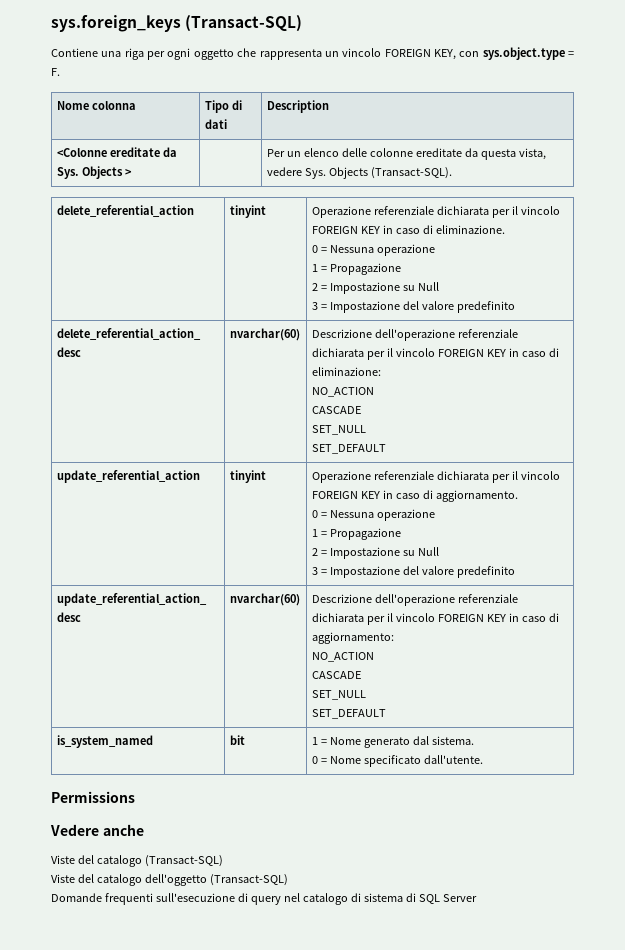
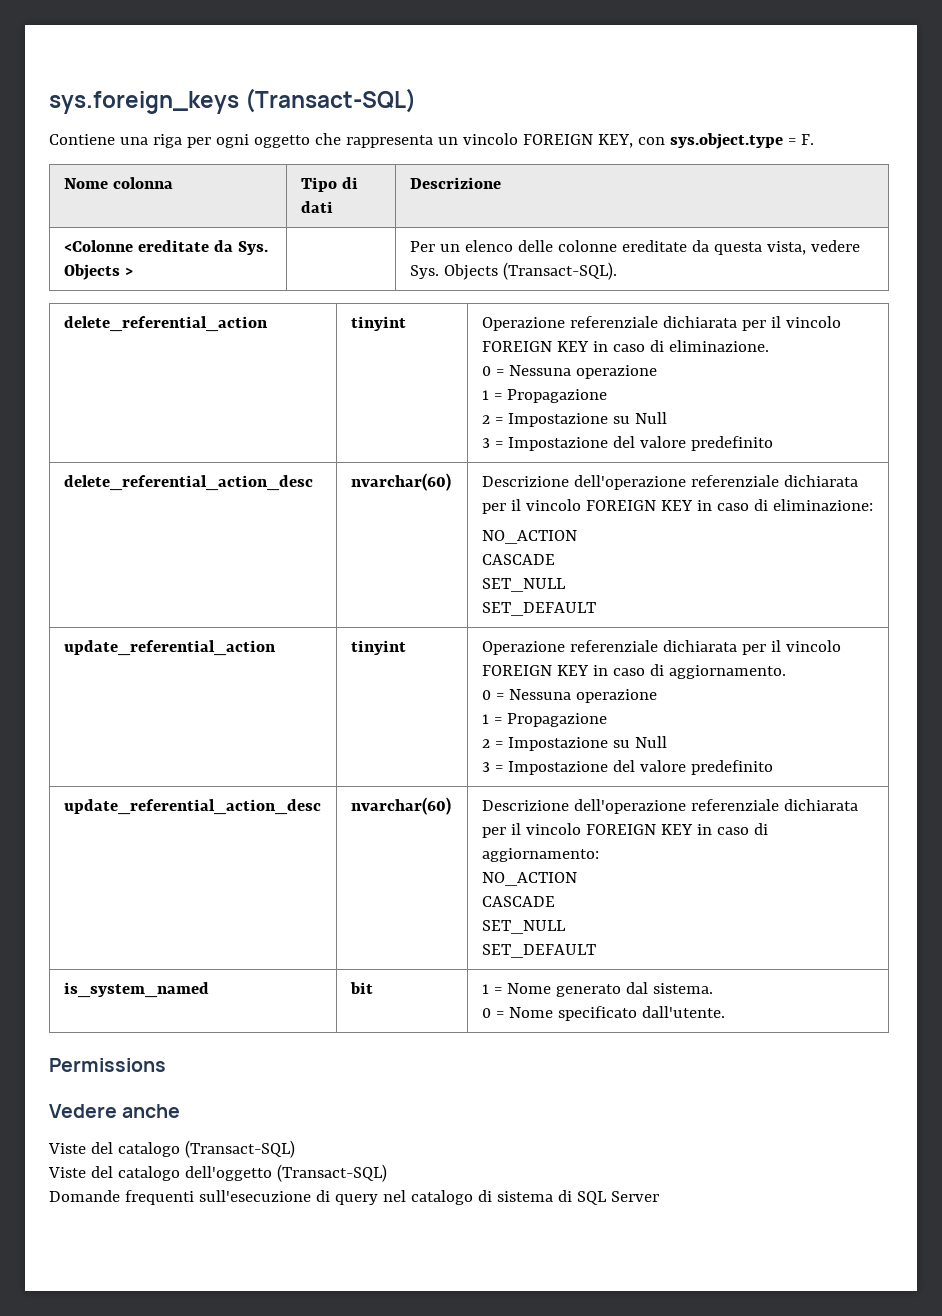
- Nome colonna | Tipo di dati | Description
+ Nome colonna | Tipo di dati | Descrizione

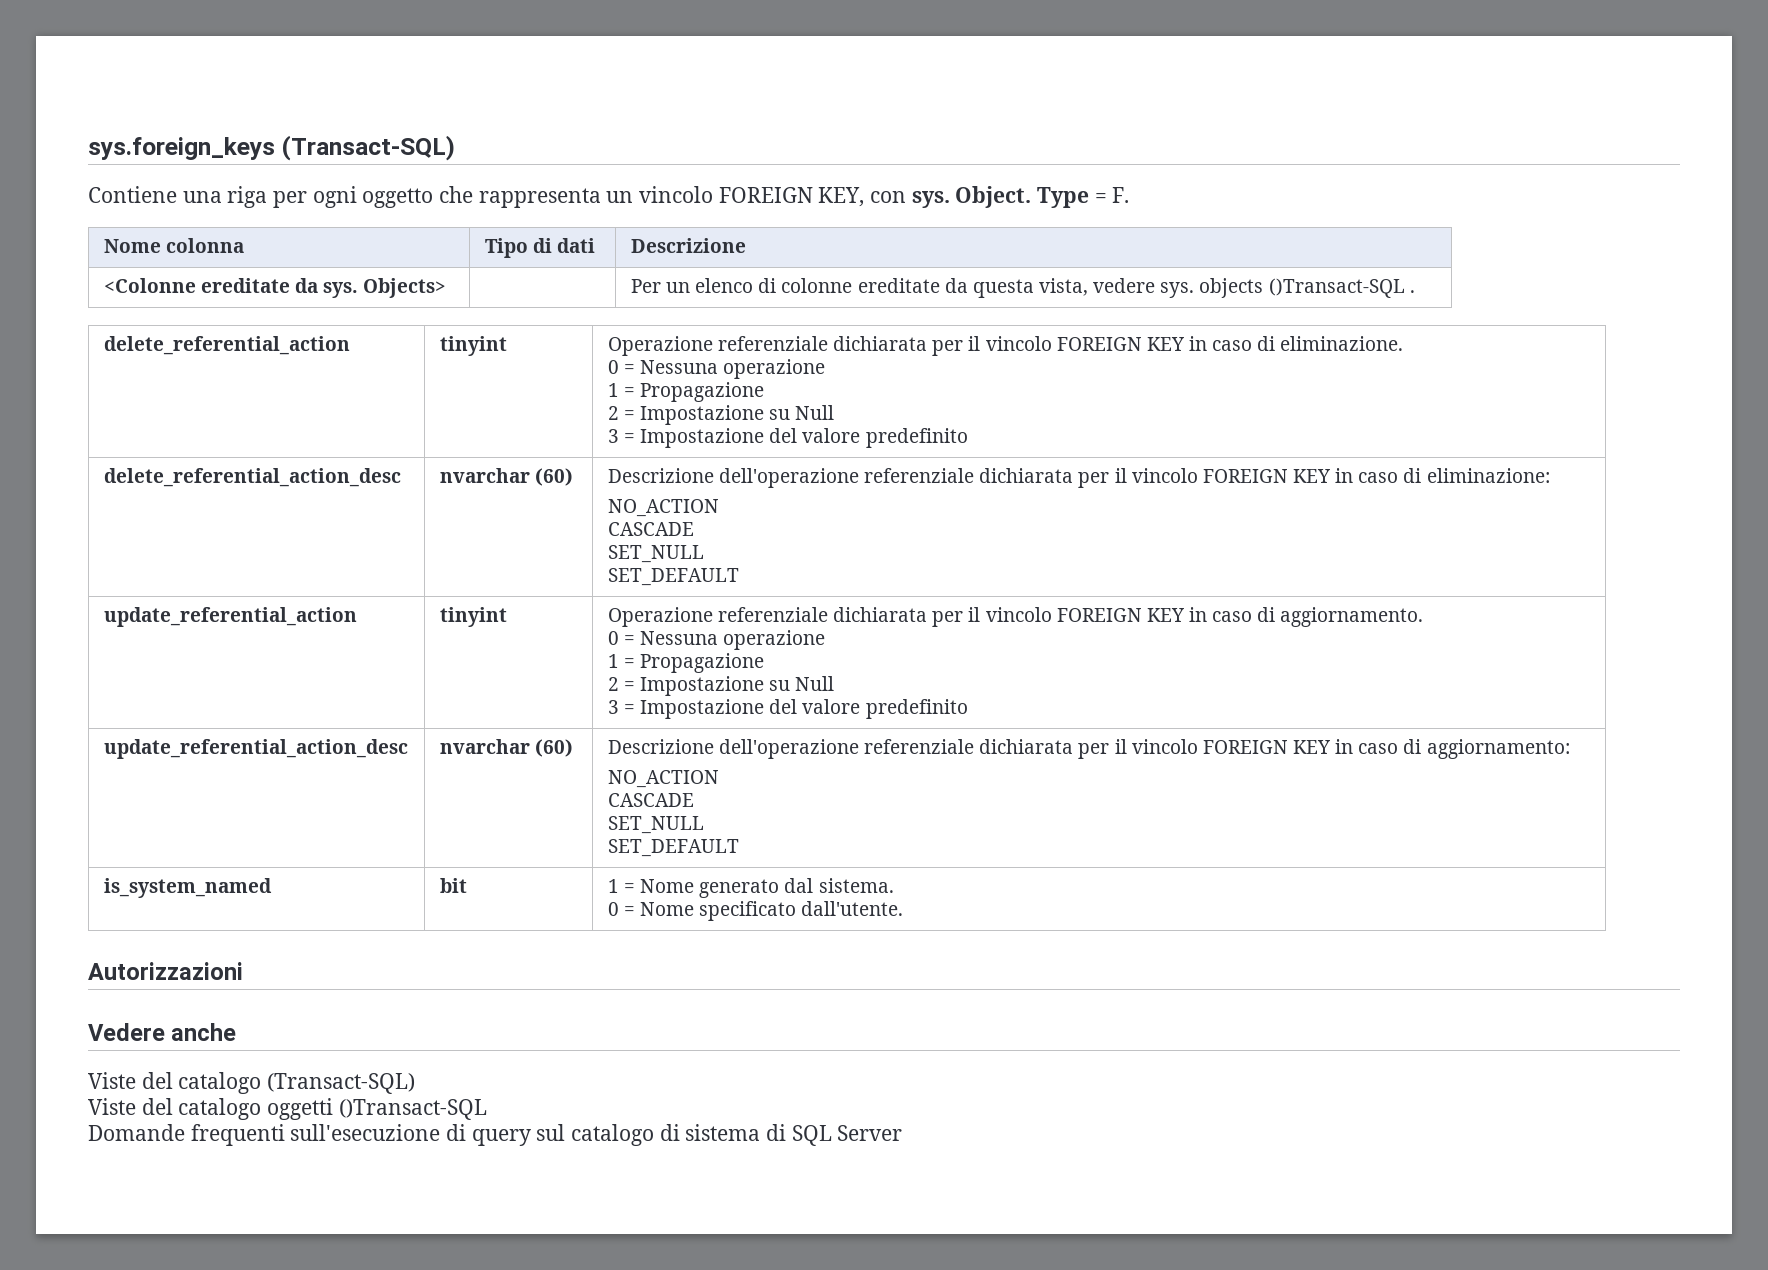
- Contiene una riga per ogni oggetto che rappresenta un vincolo FOREIGN KEY, con sys.object.type = F.
+ Contiene una riga per ogni oggetto che rappresenta un vincolo FOREIGN KEY, con sys. Object. Type = F.
- <Colonne ereditate da Sys. Objects > | | Per un elenco delle colonne ereditate da questa vista, vedere Sys. Objects (Transact-SQL).
+ <Colonne ereditate da sys. Objects> | | Per un elenco di colonne ereditate da questa vista, vedere sys. objects ()Transact-SQL .
- delete_referential_action_desc | nvarchar(60) | Descrizione dell'operazione referenziale dichiarata per il vincolo FOREIGN KEY in caso di eliminazione:
+ delete_referential_action_desc | nvarchar (60) | Descrizione dell'operazione referenziale dichiarata per il vincolo FOREIGN KEY in caso di eliminazione:
- update_referential_action_desc | nvarchar(60) | Descrizione dell'operazione referenziale dichiarata per il vincolo FOREIGN KEY in caso di aggiornamento:
+ update_referential_action_desc | nvarchar (60) | Descrizione dell'operazione referenziale dichiarata per il vincolo FOREIGN KEY in caso di aggiornamento:
- Permissions
+ Autorizzazioni
- Viste del catalogo dell'oggetto (Transact-SQL)
+ Viste del catalogo oggetti ()Transact-SQL
- Domande frequenti sull'esecuzione di query nel catalogo di sistema di SQL Server
+ Domande frequenti sull'esecuzione di query sul catalogo di sistema di SQL Server

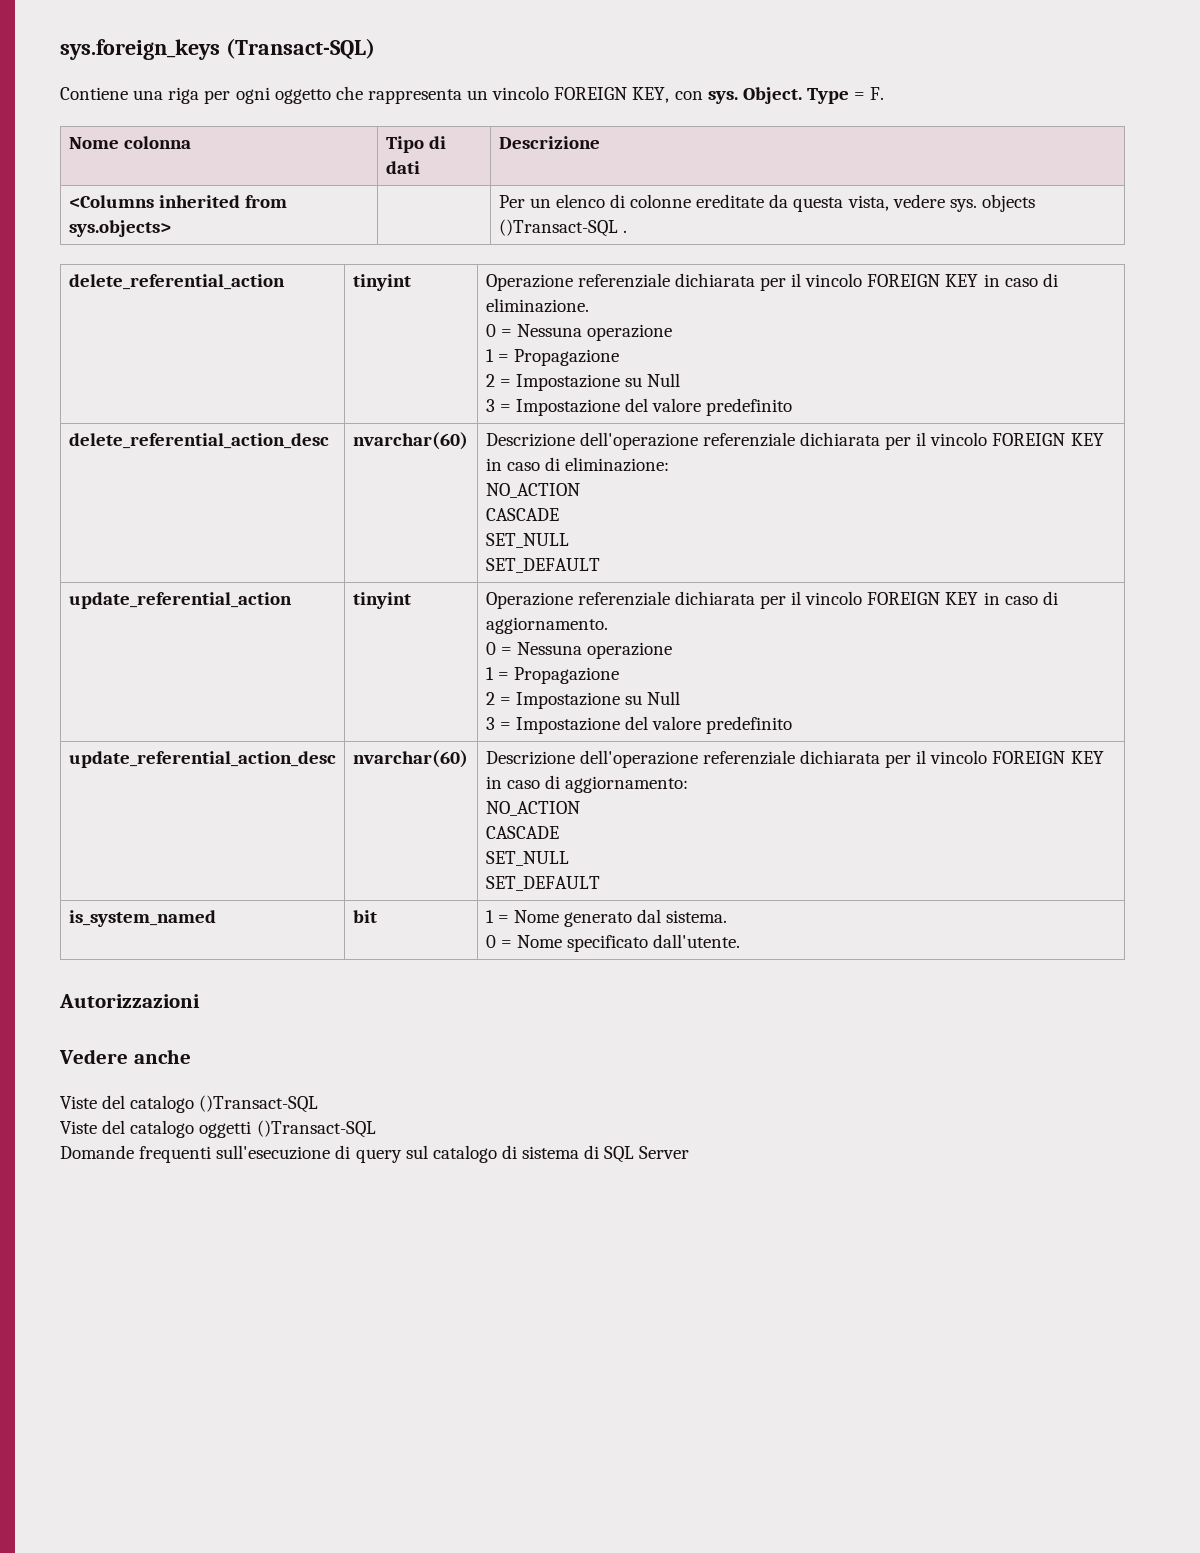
- <Colonne ereditate da sys. Objects> | | Per un elenco di colonne ereditate da questa vista, vedere sys. objects ()Transact-SQL .
+ <Columns inherited from sys.objects> | | Per un elenco di colonne ereditate da questa vista, vedere sys. objects ()Transact-SQL .
- delete_referential_action_desc | nvarchar (60) | Descrizione dell'operazione referenziale dichiarata per il vincolo FOREIGN KEY in caso di eliminazione:
+ delete_referential_action_desc | nvarchar(60) | Descrizione dell'operazione referenziale dichiarata per il vincolo FOREIGN KEY in caso di eliminazione:
- update_referential_action_desc | nvarchar (60) | Descrizione dell'operazione referenziale dichiarata per il vincolo FOREIGN KEY in caso di aggiornamento:
+ update_referential_action_desc | nvarchar(60) | Descrizione dell'operazione referenziale dichiarata per il vincolo FOREIGN KEY in caso di aggiornamento:
- Viste del catalogo (Transact-SQL)
+ Viste del catalogo ()Transact-SQL

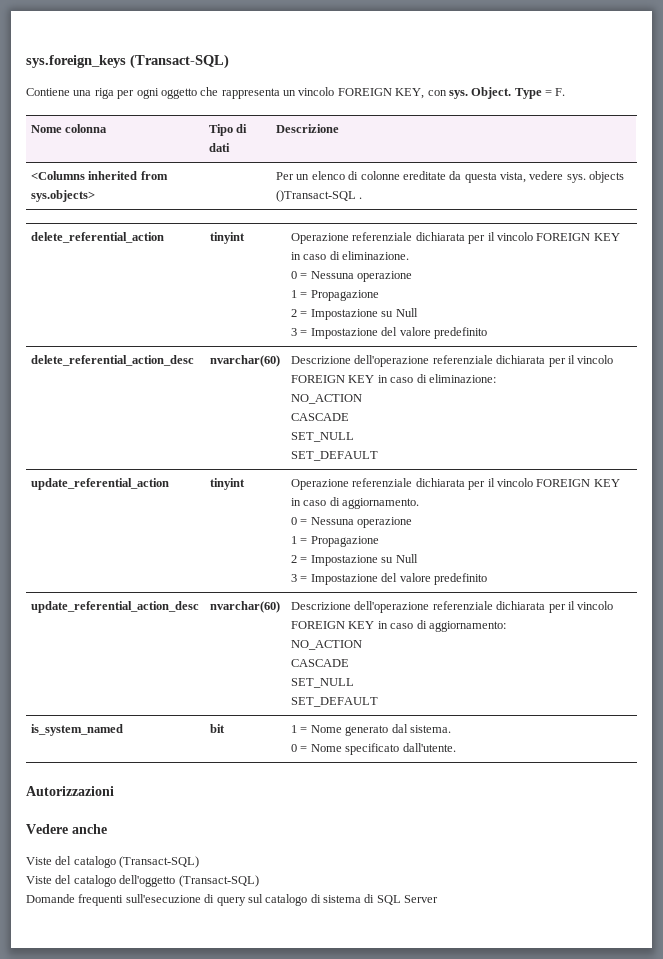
- Viste del catalogo ()Transact-SQL
- Viste del catalogo oggetti ()Transact-SQL
+ Viste del catalogo (Transact-SQL)
+ Viste del catalogo dell'oggetto (Transact-SQL)

